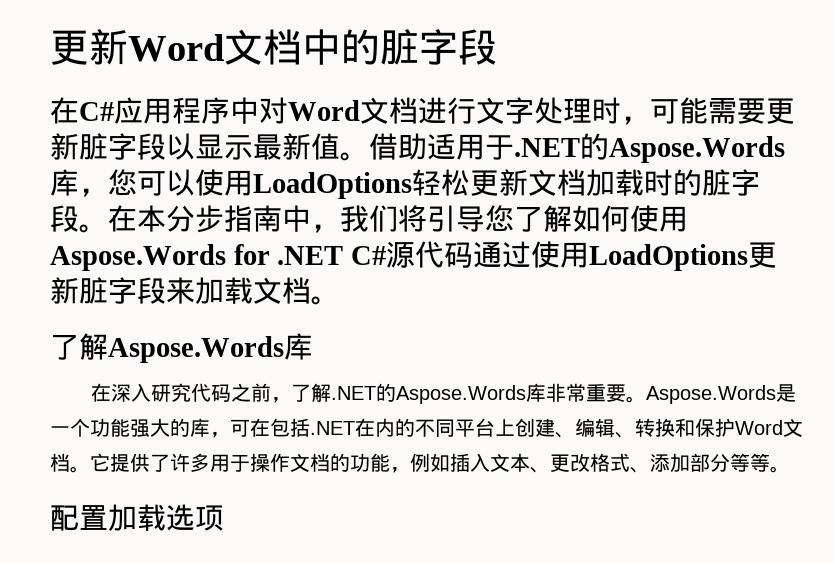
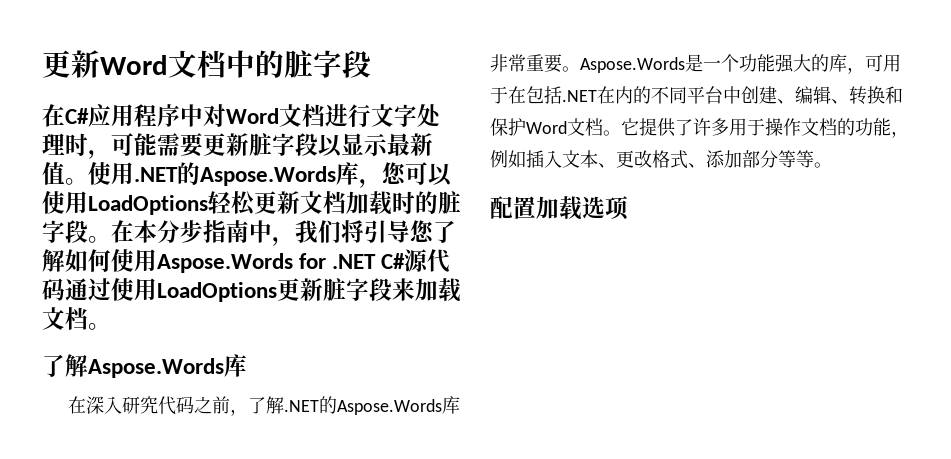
- 借助适用于.NET的Aspose.Words库，您可以使用LoadOptions轻松更新文档加载时的脏字段。
+ 使用.NET的Aspose.Words库，您可以使用LoadOptions轻松更新文档加载时的脏字段。
- Aspose.Words是一个功能强大的库，可在包括.NET在内的不同平台上创建、编辑、转换和保护Word文档。
+ Aspose.Words是一个功能强大的库，可用于在包括.NET在内的不同平台中创建、编辑、转换和保护Word文档。

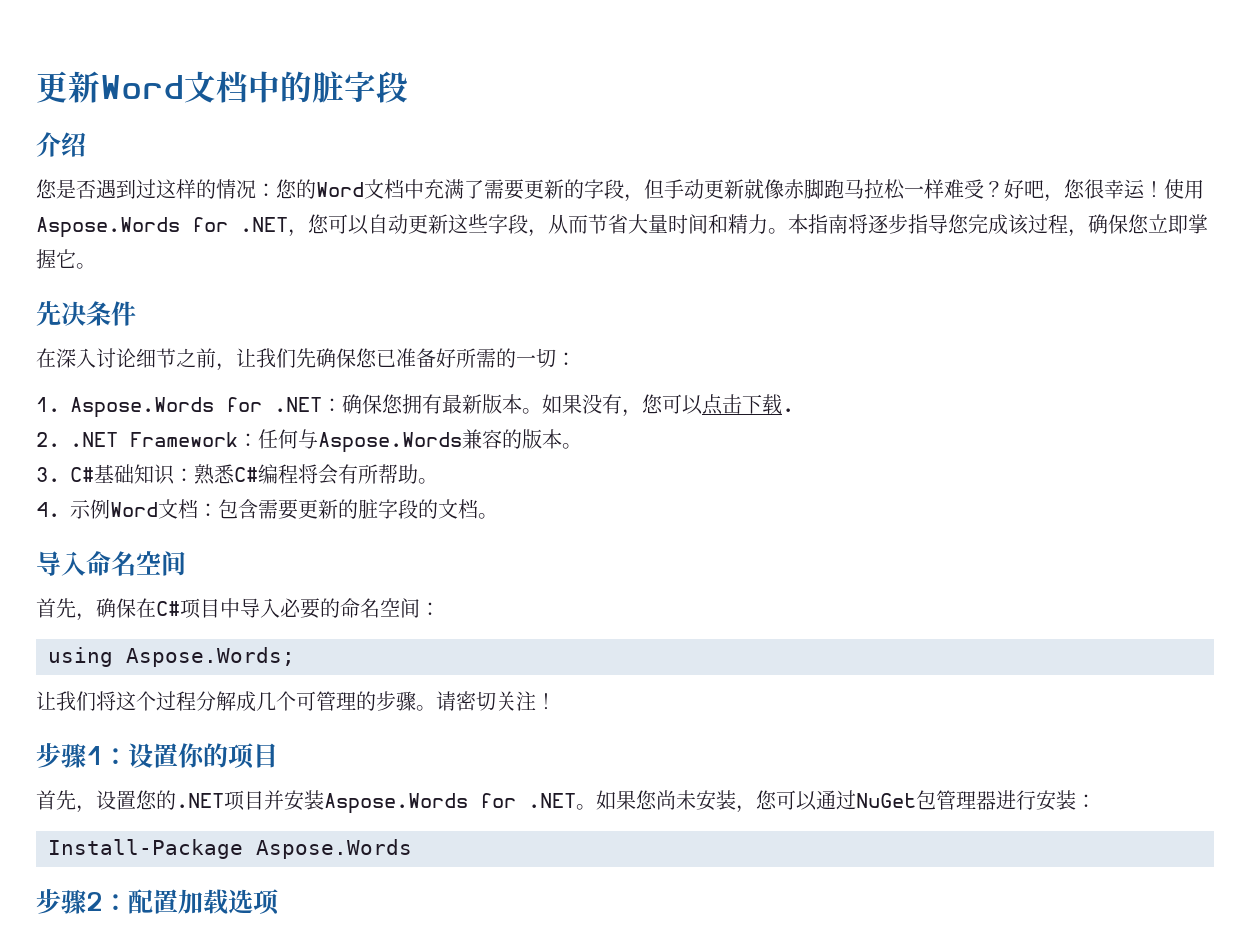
- 在C#应用程序中对Word文档进行文字处理时，可能需要更新脏字段以显示最新值。使用.NET的Aspose.Words库，您可以使用LoadOptions轻松更新文档加载时的脏字段。在本分步指南中，我们将引导您了解如何使用Aspose.Words for .NET C#源代码通过使用LoadOptions更新脏字段来加载文档。
- 了解Aspose.Words库
- 在深入研究代码之前，了解.NET的Aspose.Words库非常重要。Aspose.Words是一个功能强大的库，可用于在包括.NET在内的不同平台中创建、编辑、转换和保护Word文档。它提供了许多用于操作文档的功能，例如插入文本、更改格式、添加部分等等。
- 配置加载选项
+ 介绍
+ 您是否遇到过这样的情况：您的Word文档中充满了需要更新的字段，但手动更新就像赤脚跑马拉松一样难受？好吧，您很幸运！使用Aspose.Words for .NET，您可以自动更新这些字段，从而节省大量时间和精力。本指南将逐步指导您完成该过程，确保您立即掌握它。
+ 先决条件
+ 在深入讨论细节之前，让我们先确保您已准备好所需的一切：
+ 1. Aspose.Words for .NET：确保您拥有最新版本。如果没有，您可以点击下载.
+ 2. .NET Framework：任何与Aspose.Words兼容的版本。
+ 3. C#基础知识：熟悉C#编程将会有所帮助。
+ 4.示例Word文档：包含需要更新的脏字段的文档。
+ 导入命名空间
+ 首先，确保在C#项目中导入必要的命名空间：
+ using Aspose.Words;
+ 让我们将这个过程分解成几个可管理的步骤。请密切关注！
+ 步骤1：设置你的项目
+ 首先，设置您的.NET项目并安装Aspose.Words for .NET。如果您尚未安装，您可以通过NuGet包管理器进行安装：
+ Install-Package Aspose.Words
+ 步骤2：配置加载选项

